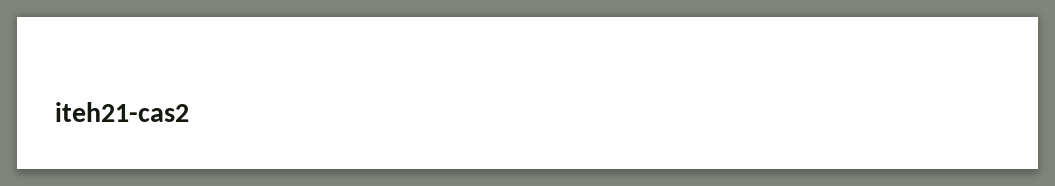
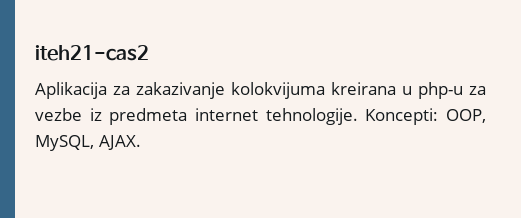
+ Aplikacija za zakazivanje kolokvijuma kreirana u php-u za vezbe iz predmeta internet tehnologije. Koncepti: OOP, MySQL, AJAX.

